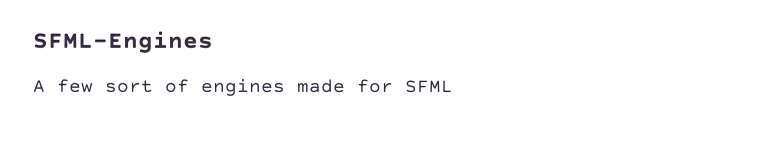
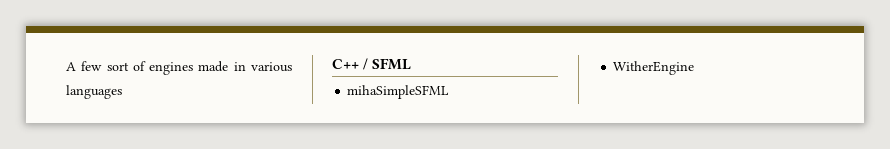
- SFML-Engines
- A few sort of engines made for SFML
+ A few sort of engines made in various languages
+ C++ / SFML
+ mihaSimpleSFML
+ WitherEngine

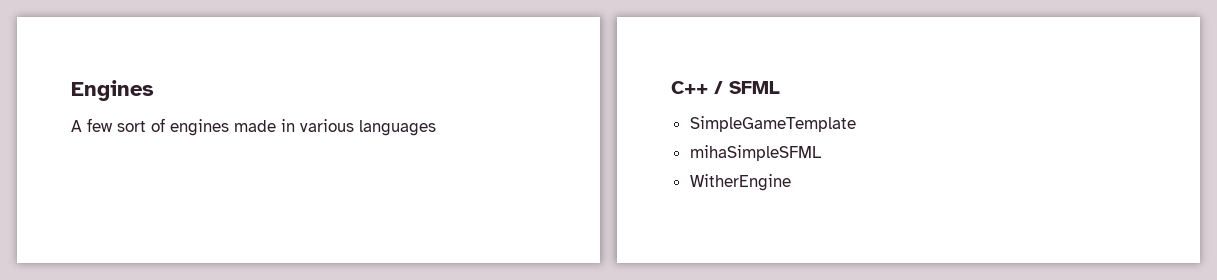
+ Engines
+ SimpleGameTemplate

